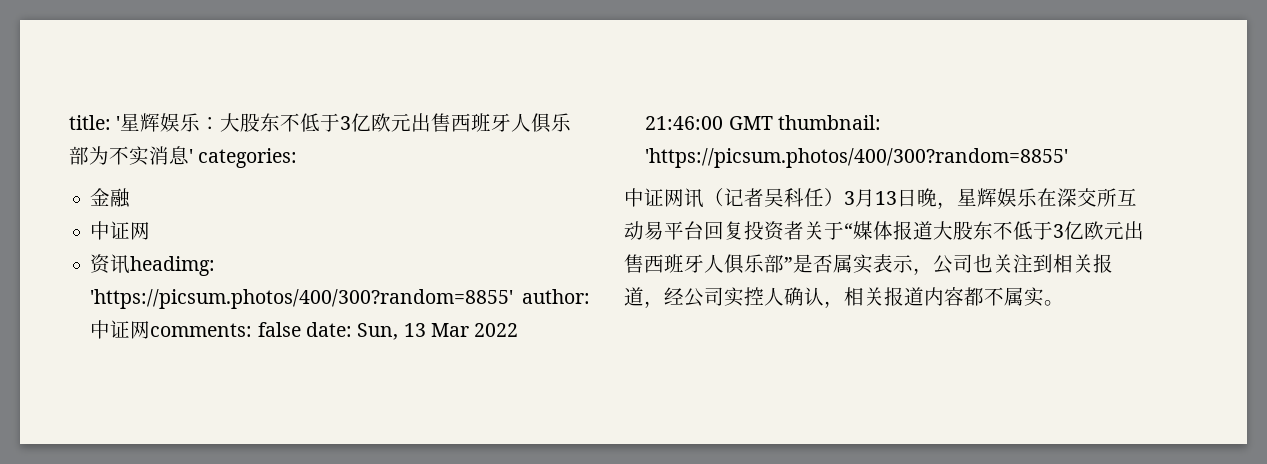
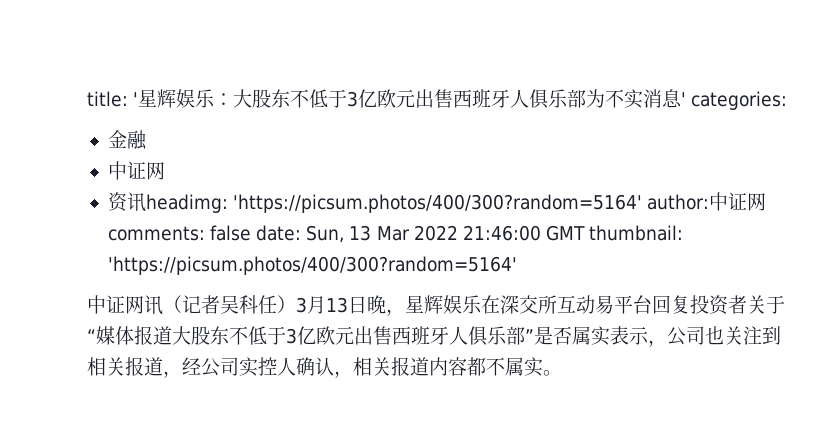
- 资讯headimg: 'https://picsum.photos/400/300?random=8855' author:中证网comments: false date: Sun, 13 Mar 2022 21:46:00 GMT thumbnail: 'https://picsum.photos/400/300?random=8855'
+ 资讯headimg: 'https://picsum.photos/400/300?random=5164' author:中证网comments: false date: Sun, 13 Mar 2022 21:46:00 GMT thumbnail: 'https://picsum.photos/400/300?random=5164'

